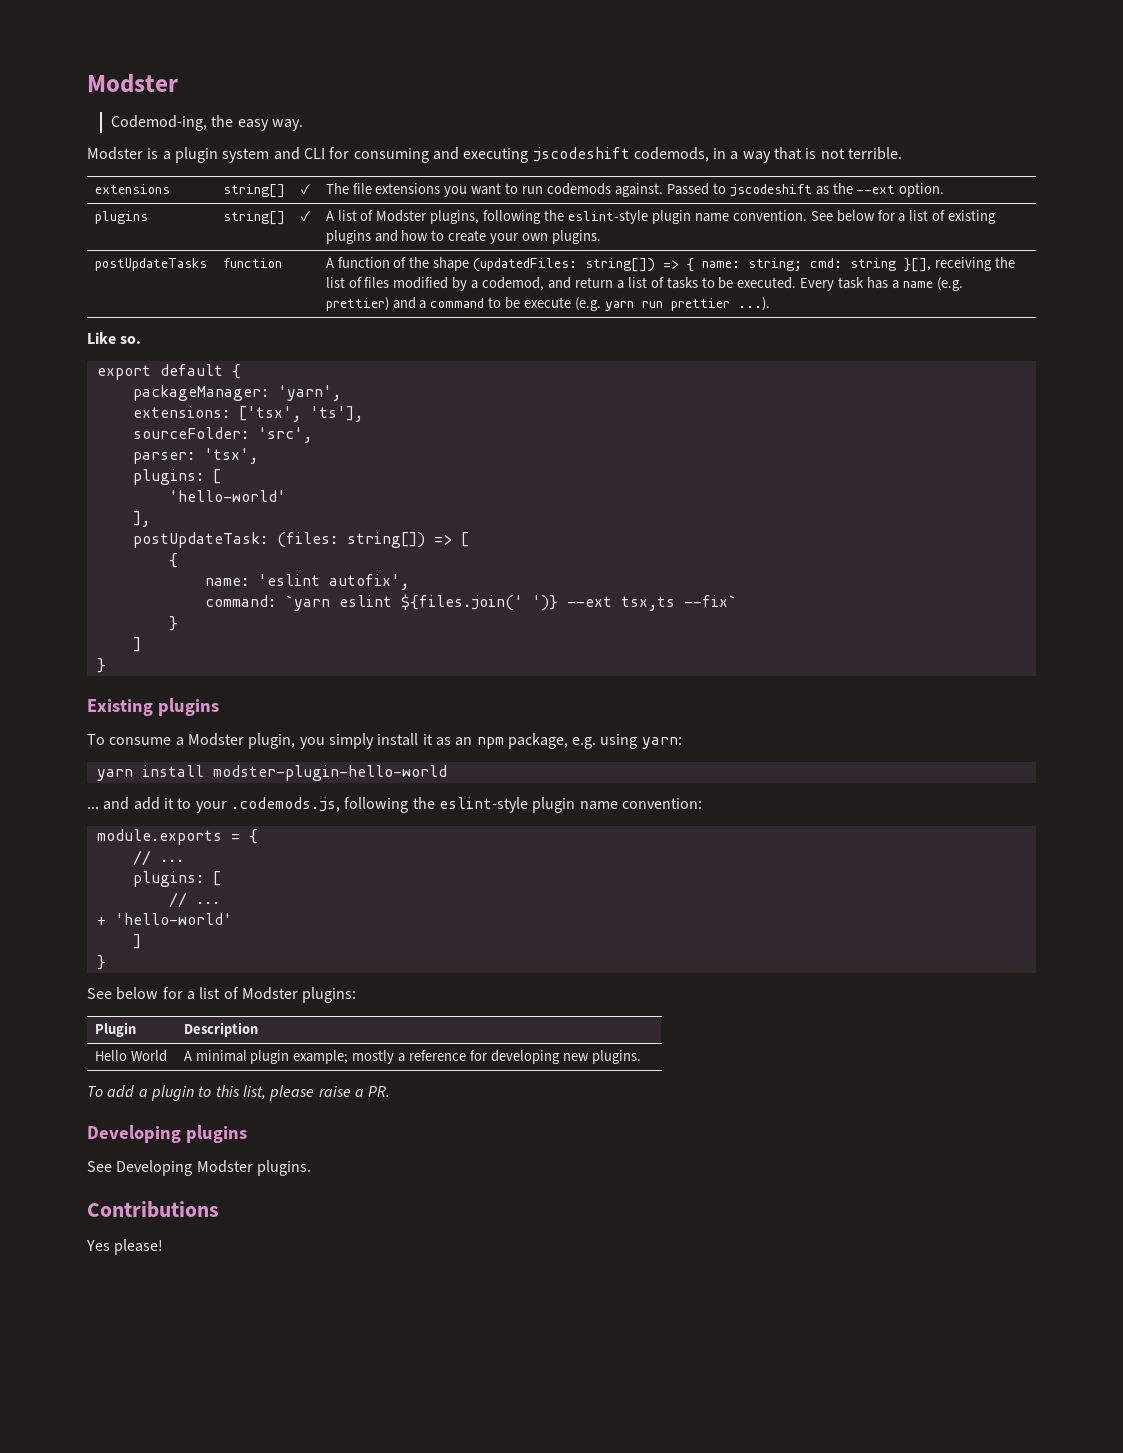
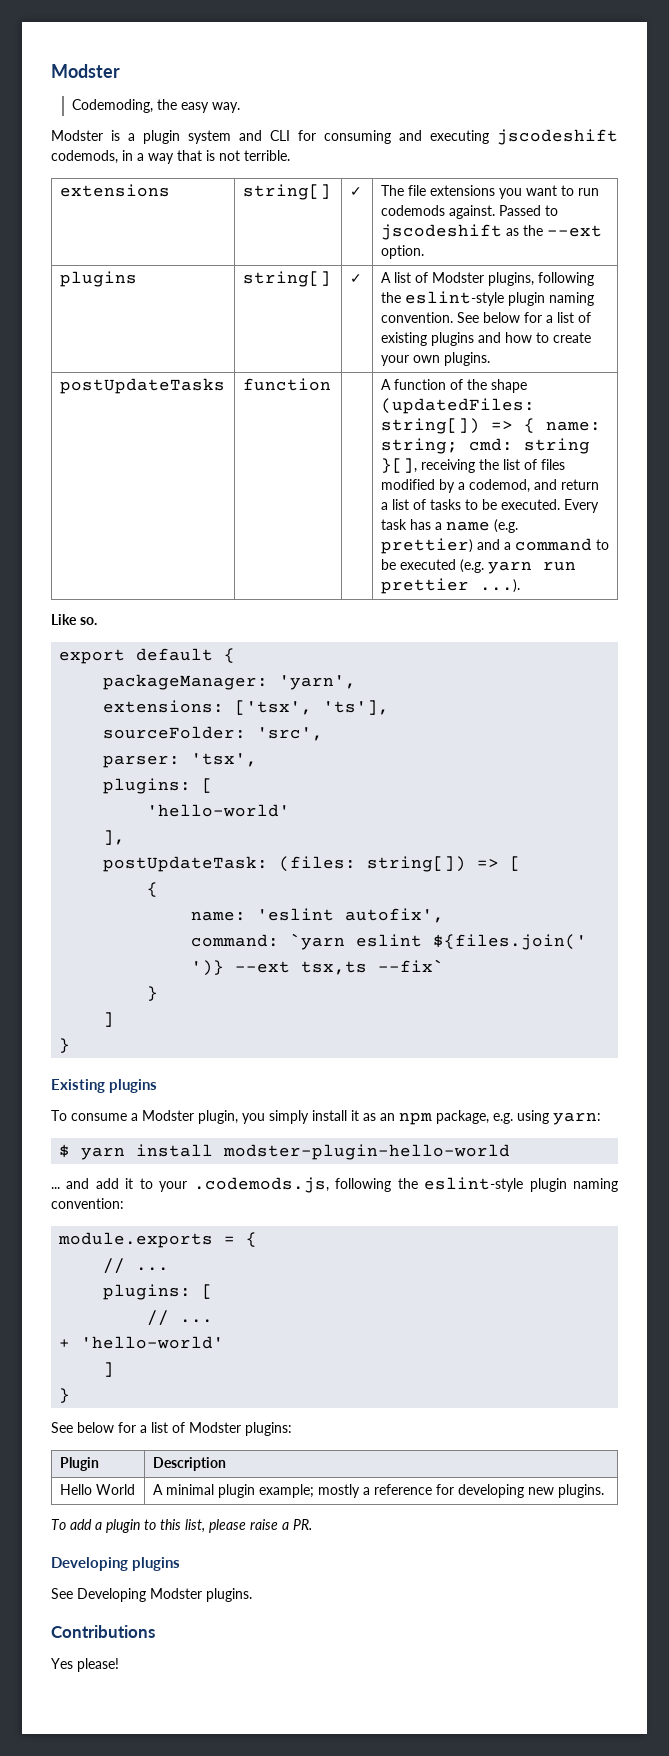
- Codemod-ing, the easy way.
+ Codemoding, the easy way.
- plugins | string[] | ✓ | A list of Modster plugins, following the eslint-style plugin name convention. See below for a list of existing plugins and how to create your own plugins.
+ plugins | string[] | ✓ | A list of Modster plugins, following the eslint-style plugin naming convention. See below for a list of existing plugins and how to create your own plugins.
- Every task has a name (e.g. prettier) and a command to be execute (e.g. yarn run prettier ...).
+ Every task has a name (e.g. prettier) and a command to be executed (e.g. yarn run prettier ...).
- yarn install modster-plugin-hello-world
+ $ yarn install modster-plugin-hello-world
- ... and add it to your .codemods.js, following the eslint-style plugin name convention:
+ ... and add it to your .codemods.js, following the eslint-style plugin naming convention:

